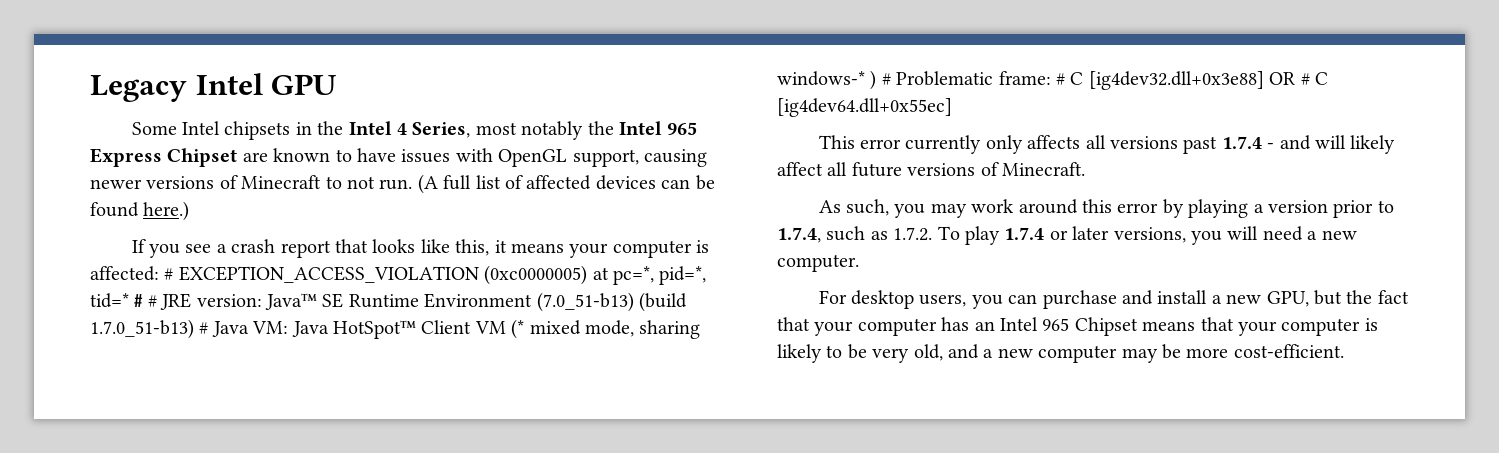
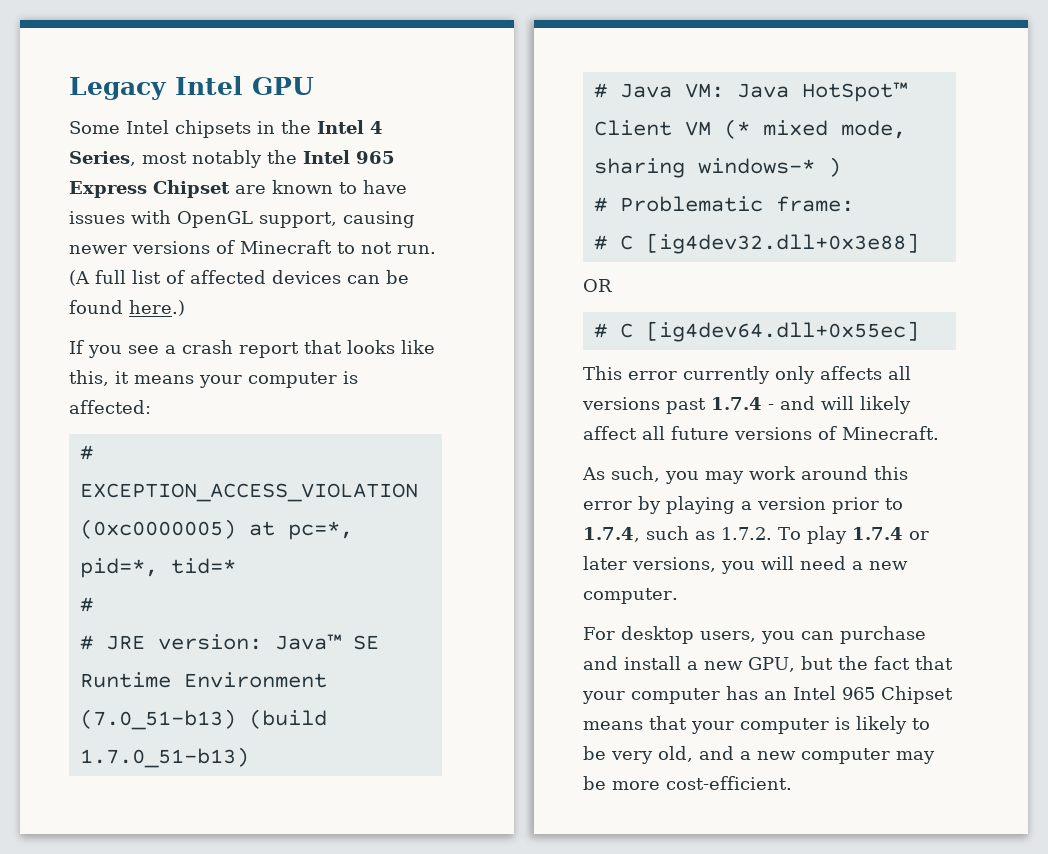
- If you see a crash report that looks like this, it means your computer is affected: # EXCEPTION_ACCESS_VIOLATION (0xc0000005) at pc=*, pid=*, tid=* # # JRE version: Java™ SE Runtime Environment (7.0_51-b13) (build 1.7.0_51-b13) # Java VM: Java HotSpot™ Client VM (* mixed mode, sharing windows-* ) # Problematic frame: # C [ig4dev32.dll+0x3e88] OR # C [ig4dev64.dll+0x55ec]
+ If you see a crash report that looks like this, it means your computer is affected:
+ # EXCEPTION_ACCESS_VIOLATION (0xc0000005) at pc=*, pid=*, tid=*
+ #
+ # JRE version: Java™ SE Runtime Environment (7.0_51-b13) (build 1.7.0_51-b13)
+ # Java VM: Java HotSpot™ Client VM (* mixed mode, sharing windows-* )
+ # Problematic frame:
+ # C [ig4dev32.dll+0x3e88]
+ OR
+ # C [ig4dev64.dll+0x55ec]

